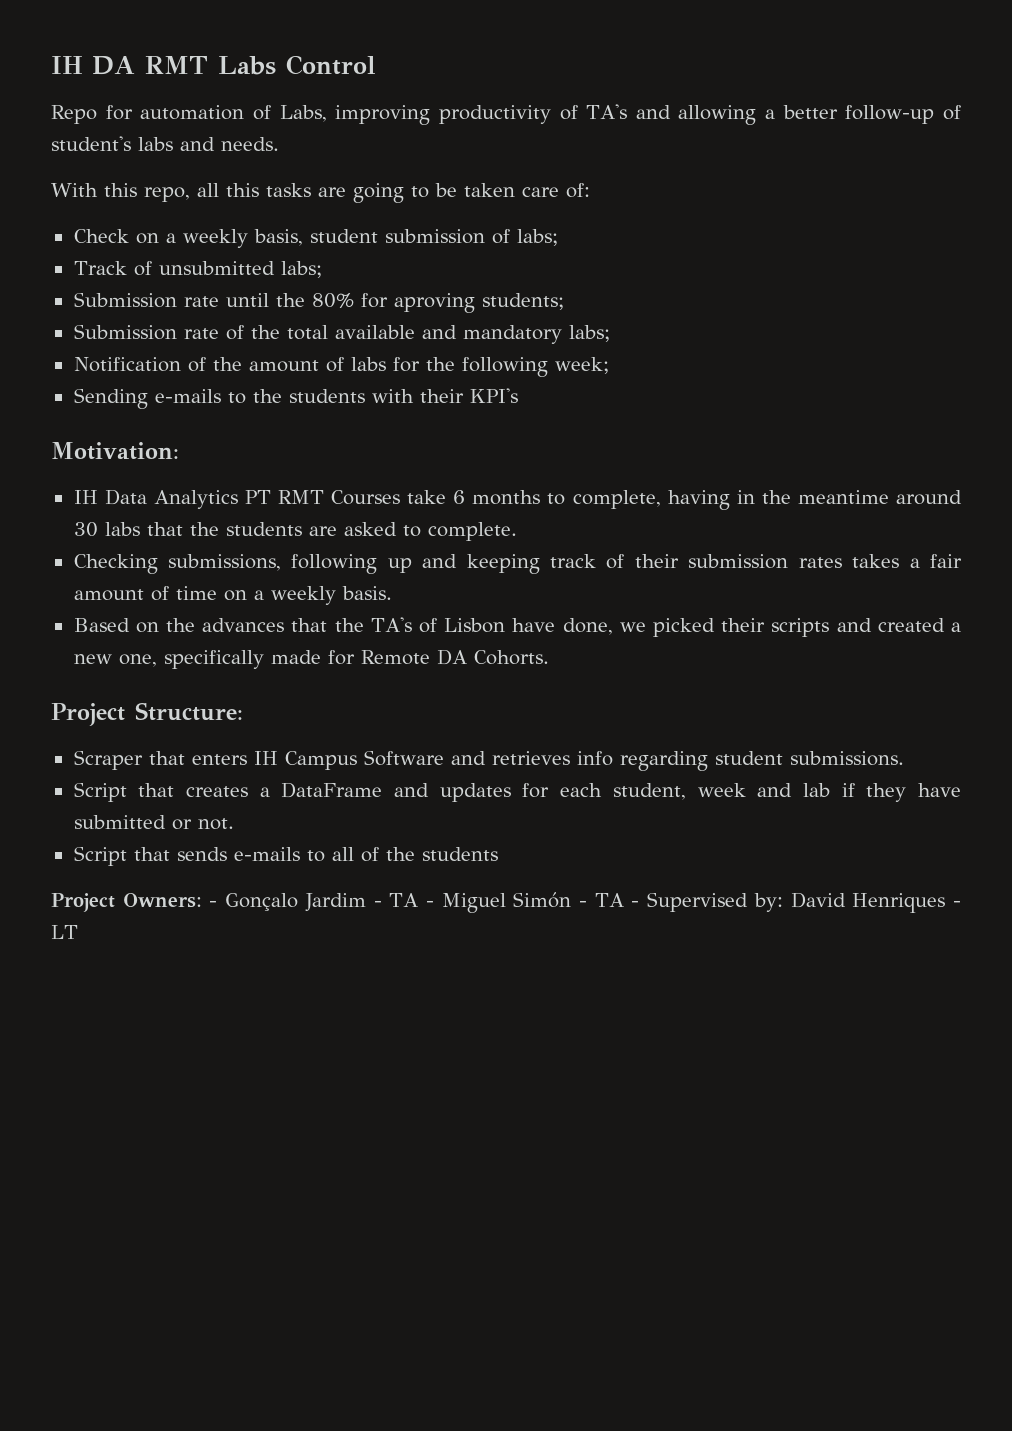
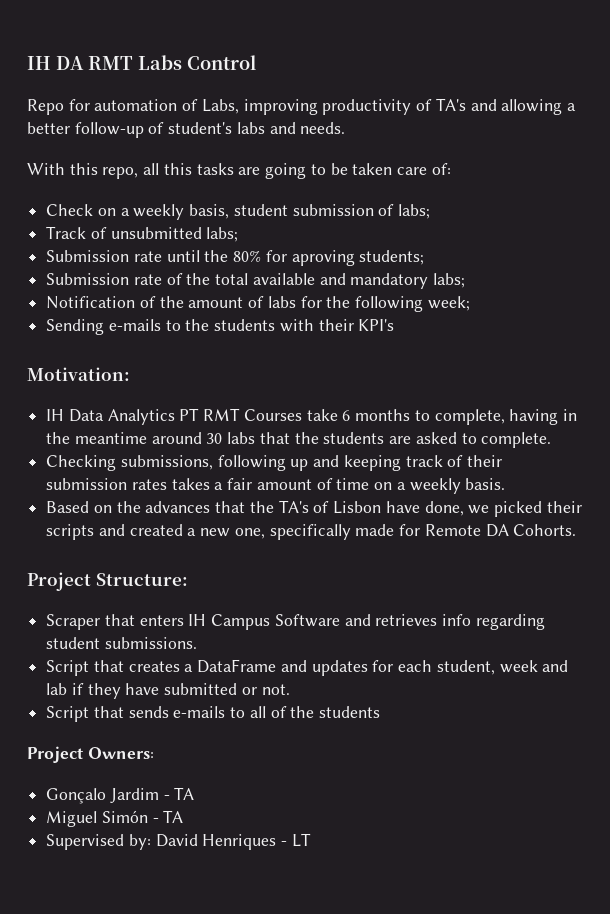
- Project Owners: - Gonçalo Jardim - TA - Miguel Simón - TA - Supervised by: David Henriques - LT
+ Project Owners:
+ Gonçalo Jardim - TA
+ Miguel Simón - TA
+ Supervised by: David Henriques - LT

